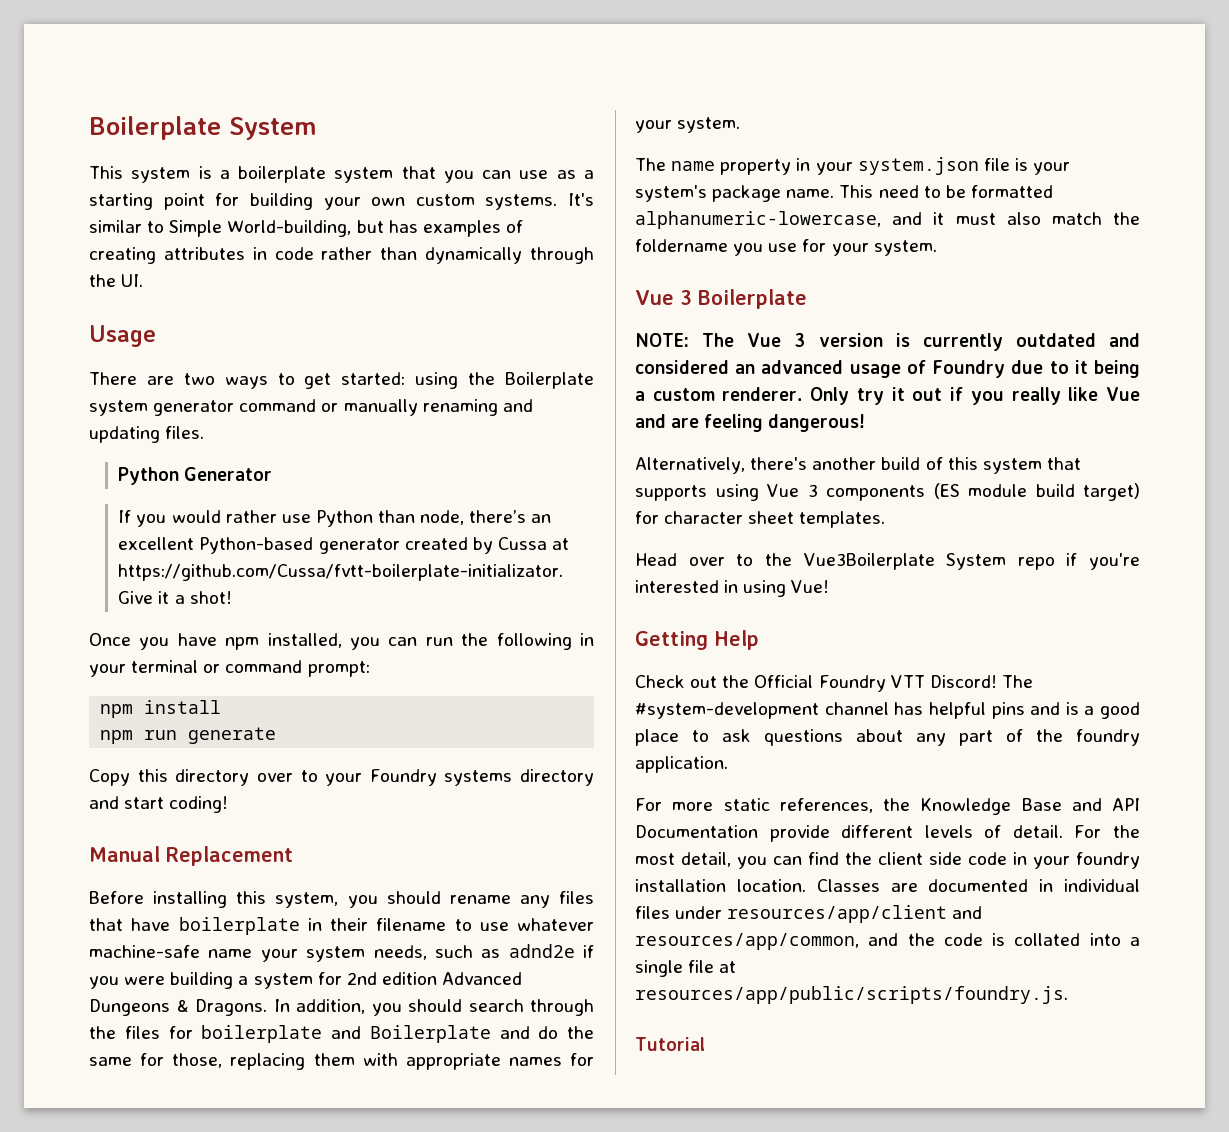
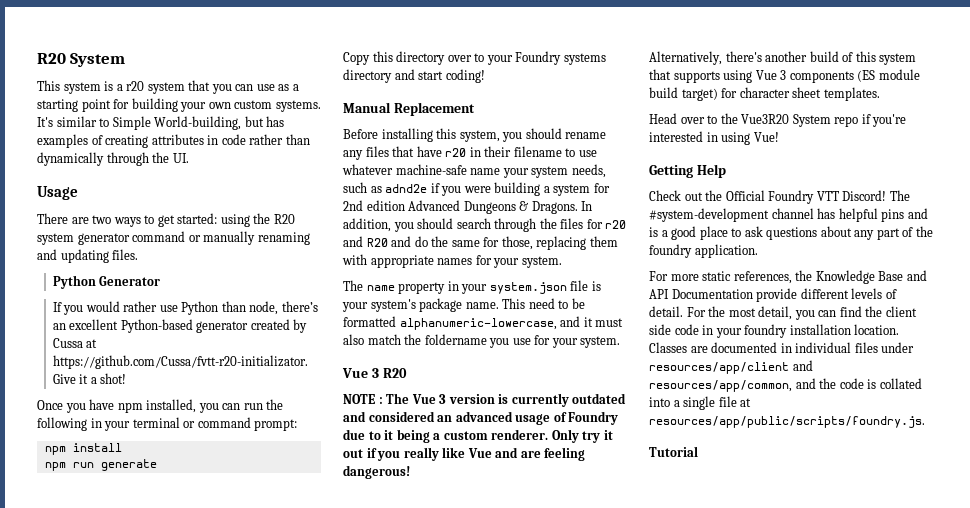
- Boilerplate System
+ R20 System
- This system is a boilerplate system that you can use as a starting point for building your own custom systems.
+ This system is a r20 system that you can use as a starting point for building your own custom systems.
- There are two ways to get started: using the Boilerplate system generator command or manually renaming and updating files.
+ There are two ways to get started: using the R20 system generator command or manually renaming and updating files.
- If you would rather use Python than node, there’s an excellent Python-based generator created by Cussa at https://github.com/Cussa/fvtt-boilerplate-initializator. Give it a shot!
+ If you would rather use Python than node, there’s an excellent Python-based generator created by Cussa at https://github.com/Cussa/fvtt-r20-initializator. Give it a shot!
- Before installing this system, you should rename any files that have boilerplate in their filename to use whatever machine-safe name your system needs, such as adnd2e if you were building a system for 2nd edition Advanced Dungeons & Dragons.
+ Before installing this system, you should rename any files that have r20 in their filename to use whatever machine-safe name your system needs, such as adnd2e if you were building a system for 2nd edition Advanced Dungeons & Dragons.
- In addition, you should search through the files for boilerplate and Boilerplate and do the same for those, replacing them with appropriate names for your system.
+ In addition, you should search through the files for r20 and R20 and do the same for those, replacing them with appropriate names for your system.
- Vue 3 Boilerplate
- NOTE: The Vue 3 version is currently outdated and considered an advanced usage of Foundry due to it being a custom renderer.
+ Vue 3 R20
+ NOTE : The Vue 3 version is currently outdated and considered an advanced usage of Foundry due to it being a custom renderer.
- Head over to the Vue3Boilerplate System repo if you're interested in using Vue!
+ Head over to the Vue3R20 System repo if you're interested in using Vue!

